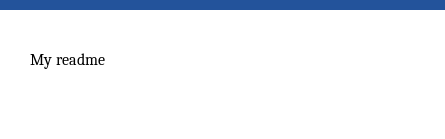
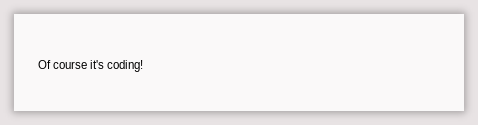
- My readme
+ Of course it's coding!

